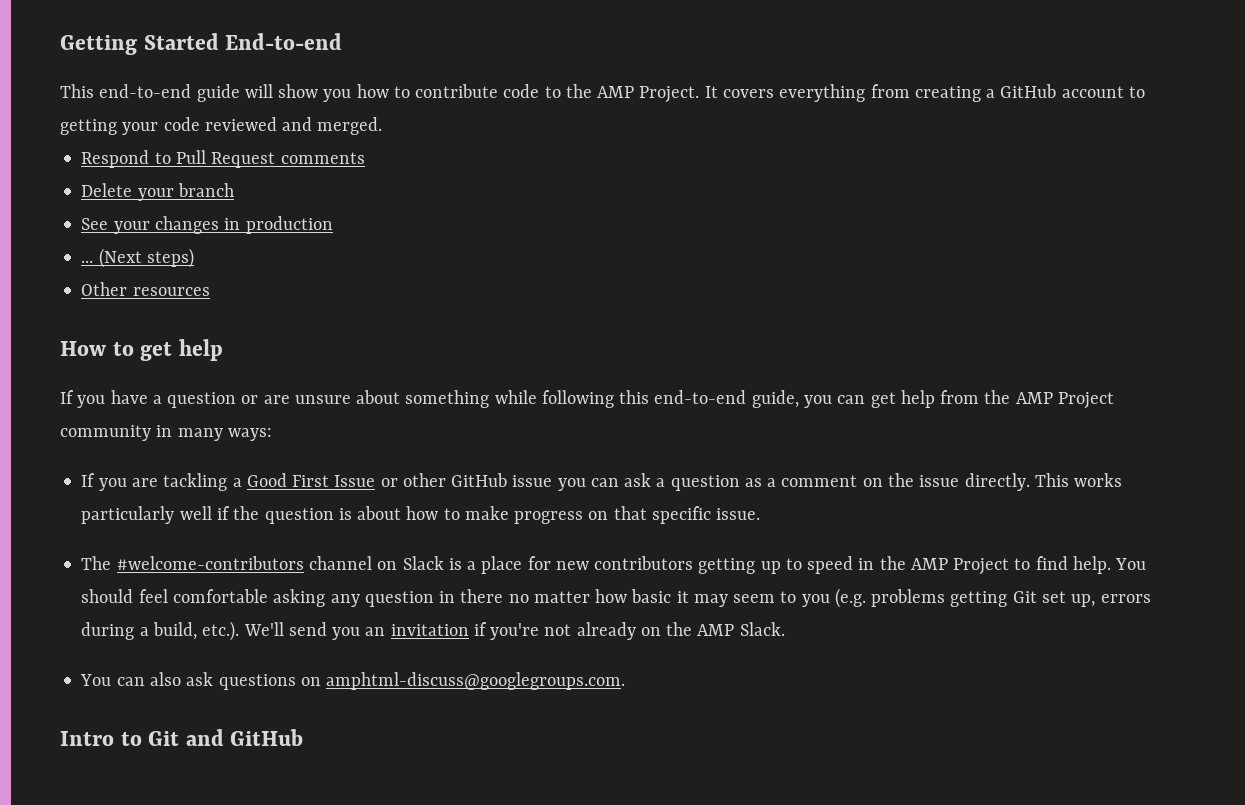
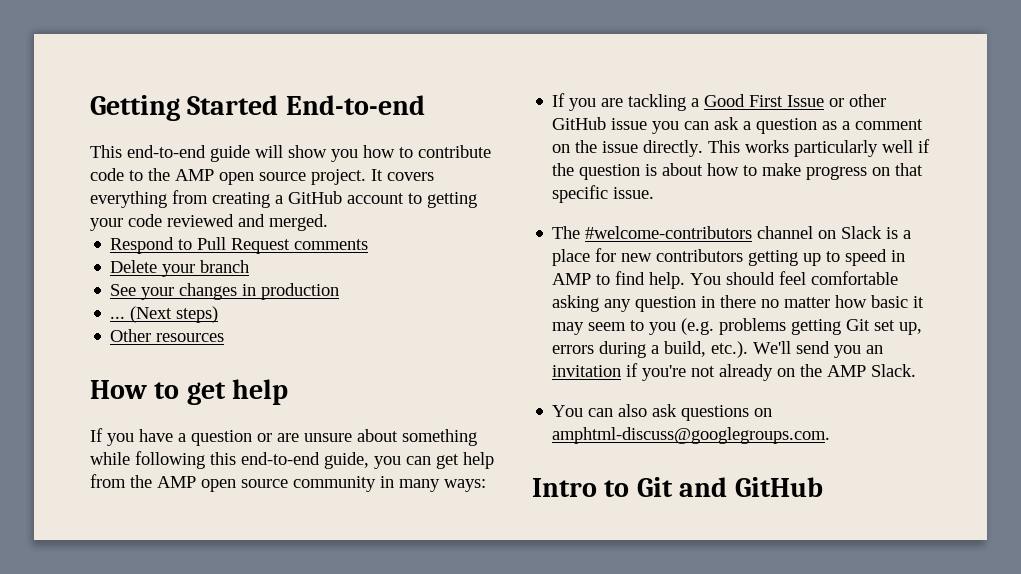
- This end-to-end guide will show you how to contribute code to the AMP Project.
+ This end-to-end guide will show you how to contribute code to the AMP open source project.
- If you have a question or are unsure about something while following this end-to-end guide, you can get help from the AMP Project community in many ways:
+ If you have a question or are unsure about something while following this end-to-end guide, you can get help from the AMP open source community in many ways:
- The #welcome-contributors channel on Slack is a place for new contributors getting up to speed in the AMP Project to find help.
+ The #welcome-contributors channel on Slack is a place for new contributors getting up to speed in AMP to find help.

